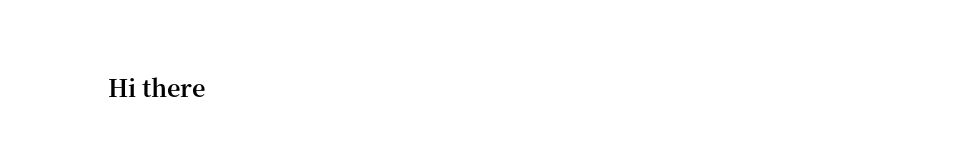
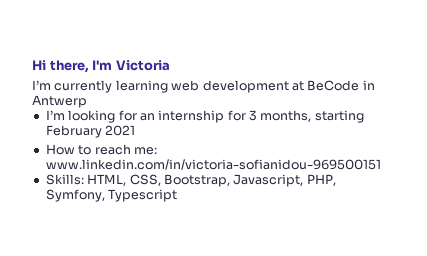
- Hi there
+ Hi there, I'm Victoria
+ I’m currently learning web development at BeCode in Antwerp
+ I’m looking for an internship for 3 months, starting February 2021
+ How to reach me: www.linkedin.com/in/victoria-sofianidou-969500151
+ Skills: HTML, CSS, Bootstrap, Javascript, PHP, Symfony, Typescript

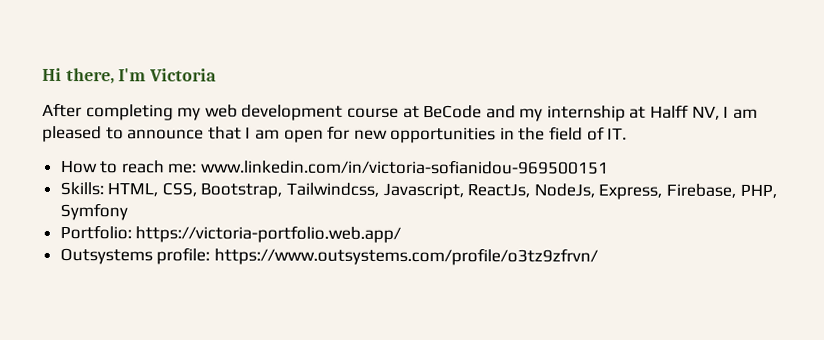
- I’m currently learning web development at BeCode in Antwerp
- I’m looking for an internship for 3 months, starting February 2021
+ After completing my web development course at BeCode and my internship at Halff NV, I am pleased to announce that I am open for new opportunities in the field of IT.
- Skills: HTML, CSS, Bootstrap, Javascript, PHP, Symfony, Typescript
+ Skills: HTML, CSS, Bootstrap, Tailwindcss, Javascript, ReactJs, NodeJs, Express, Firebase, PHP, Symfony
+ Portfolio: https://victoria-portfolio.web.app/
+ Outsystems profile: https://www.outsystems.com/profile/o3tz9zfrvn/

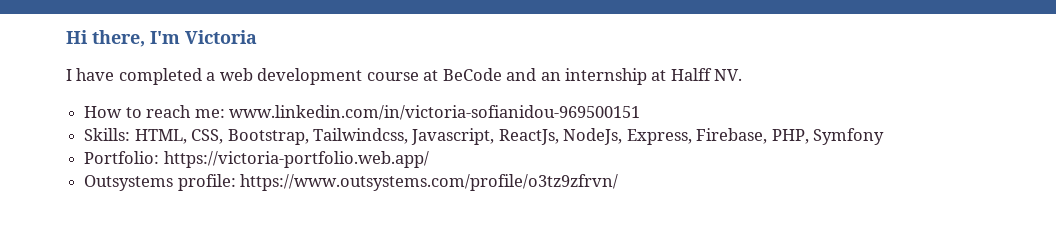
- After completing my web development course at BeCode and my internship at Halff NV, I am pleased to announce that I am open for new opportunities in the field of IT.
+ I have completed a web development course at BeCode and an internship at Halff NV.

